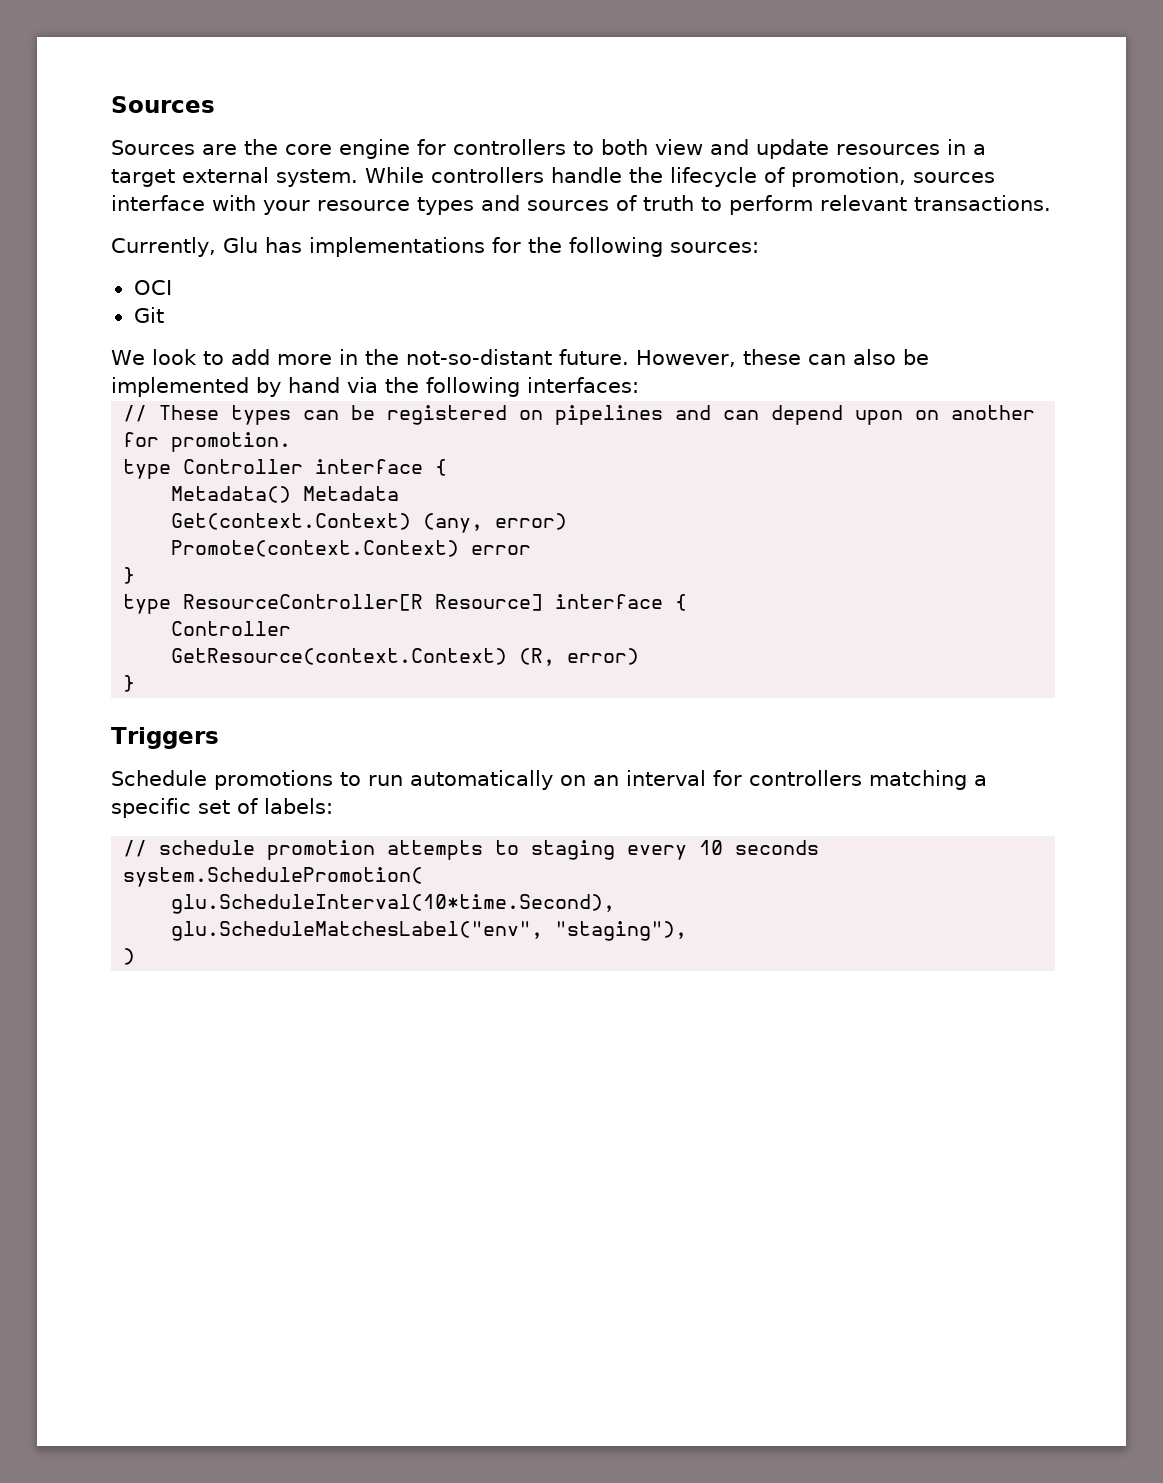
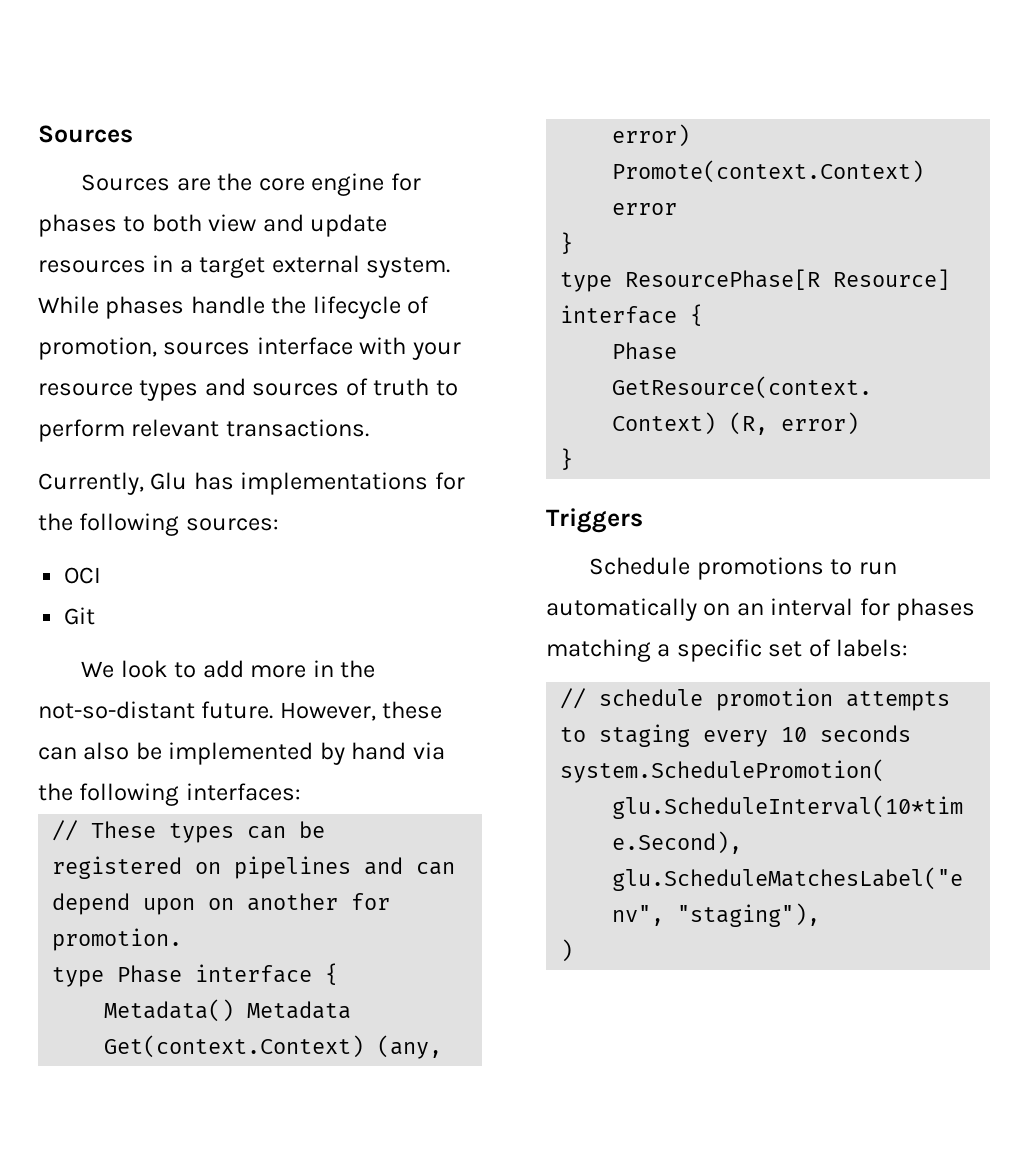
- Sources are the core engine for controllers to both view and update resources in a target external system.
+ Sources are the core engine for phases to both view and update resources in a target external system.
- While controllers handle the lifecycle of promotion, sources interface with your resource types and sources of truth to perform relevant transactions.
+ While phases handle the lifecycle of promotion, sources interface with your resource types and sources of truth to perform relevant transactions.
- type Controller interface {
+ type Phase interface {
- type ResourceController[R Resource] interface {
- Controller
+ type ResourcePhase[R Resource] interface {
+ Phase
- Schedule promotions to run automatically on an interval for controllers matching a specific set of labels:
+ Schedule promotions to run automatically on an interval for phases matching a specific set of labels:

